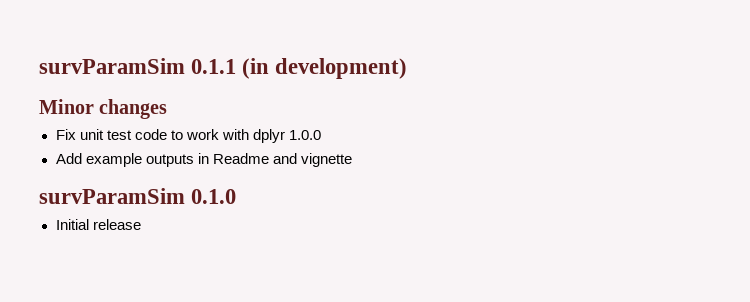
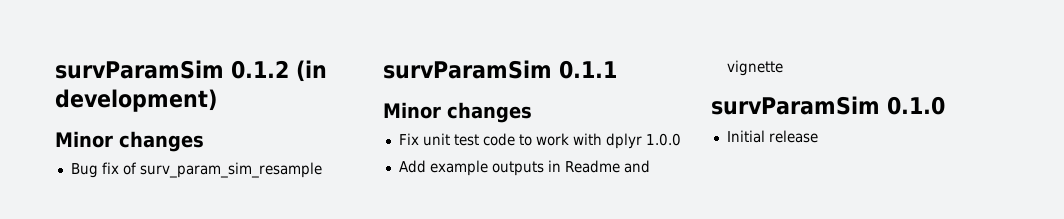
- survParamSim 0.1.1 (in development)
+ survParamSim 0.1.2 (in development)
+ Minor changes
+ Bug fix of surv_param_sim_resample
+ survParamSim 0.1.1

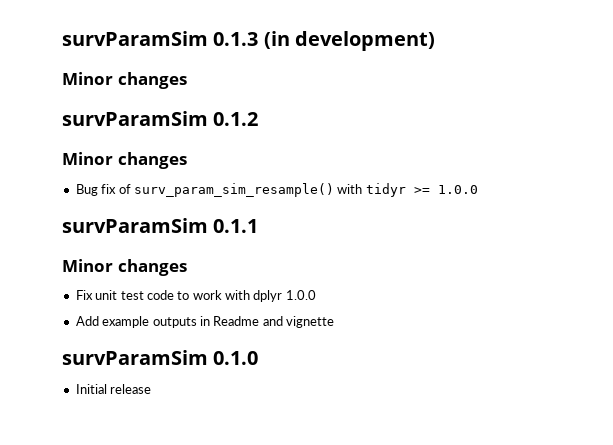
- survParamSim 0.1.2 (in development)
+ survParamSim 0.1.3 (in development)
+ Minor changes
+ survParamSim 0.1.2
- Bug fix of surv_param_sim_resample
+ Bug fix of surv_param_sim_resample() with tidyr >= 1.0.0

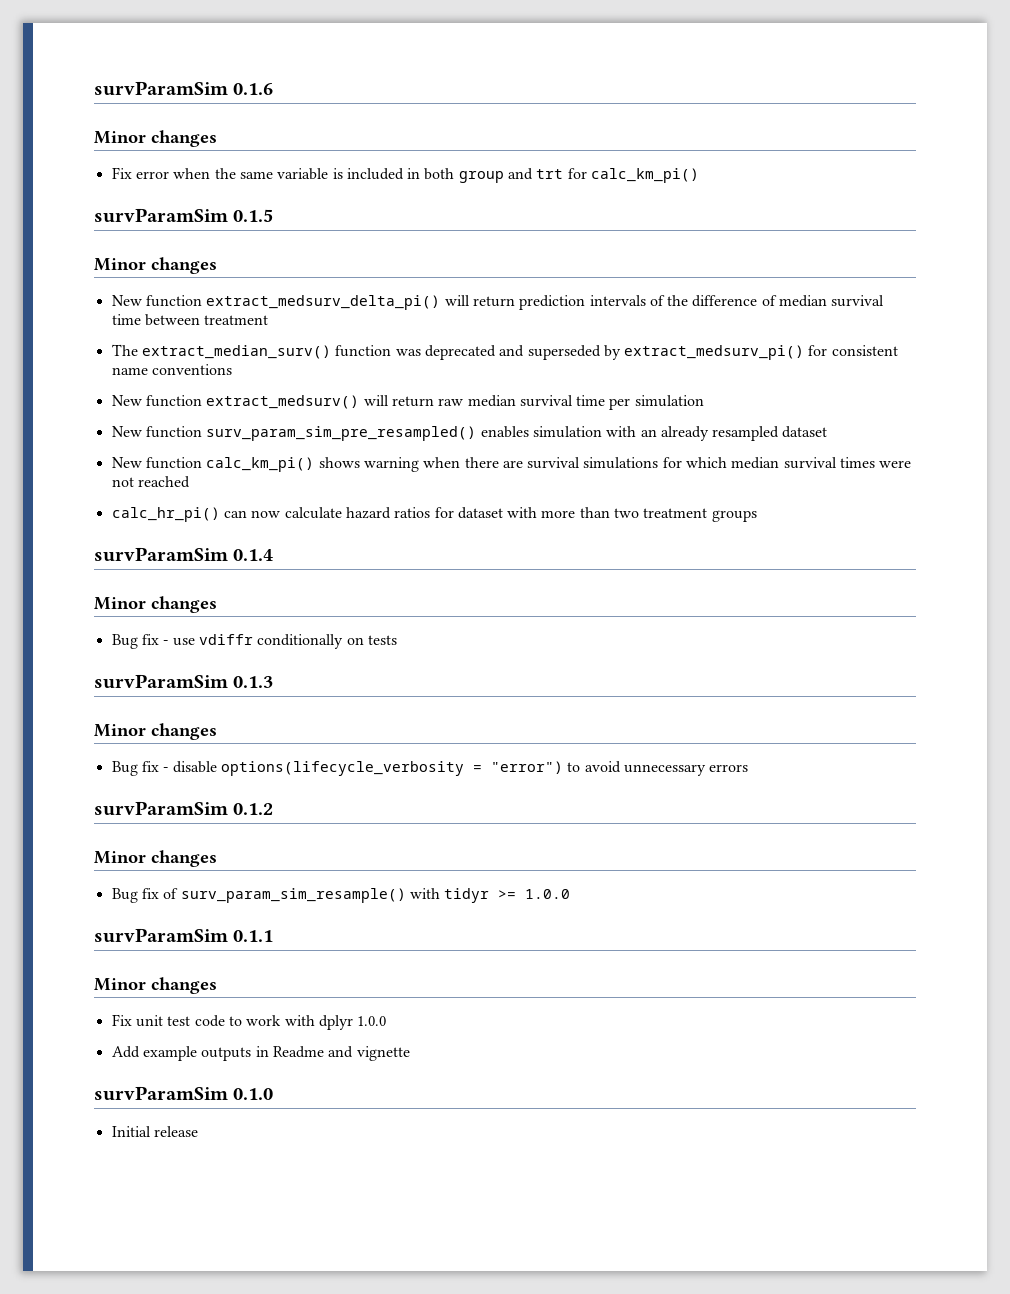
- survParamSim 0.1.3 (in development)
+ survParamSim 0.1.6
  Minor changes
+ Fix error when the same variable is included in both group and trt for calc_km_pi()
+ survParamSim 0.1.5
+ Minor changes
+ New function extract_medsurv_delta_pi() will return prediction intervals of the difference of median survival time between treatment
+ The extract_median_surv() function was deprecated and superseded by extract_medsurv_pi() for consistent name conventions
+ New function extract_medsurv() will return raw median survival time per simulation
+ New function surv_param_sim_pre_resampled() enables simulation with an already resampled dataset
+ New function calc_km_pi() shows warning when there are survival simulations for which median survival times were not reached
+ calc_hr_pi() can now calculate hazard ratios for dataset with more than two treatment groups
+ survParamSim 0.1.4
+ Minor changes
+ Bug fix - use vdiffr conditionally on tests
+ survParamSim 0.1.3
+ Minor changes
+ Bug fix - disable options(lifecycle_verbosity = "error") to avoid unnecessary errors

